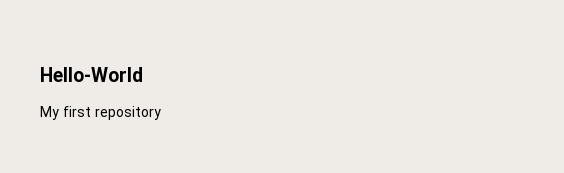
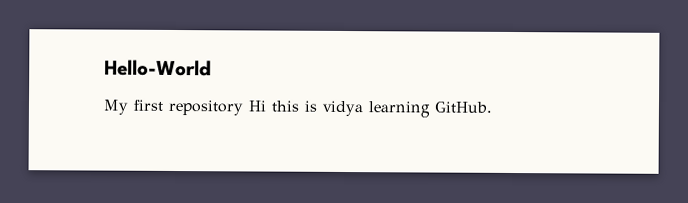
- My first repository
+ My first repository Hi this is vidya learning GitHub.

